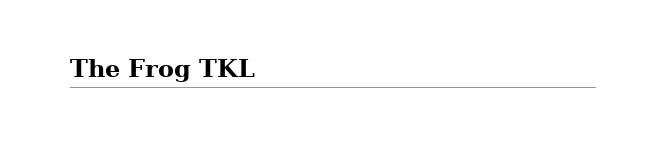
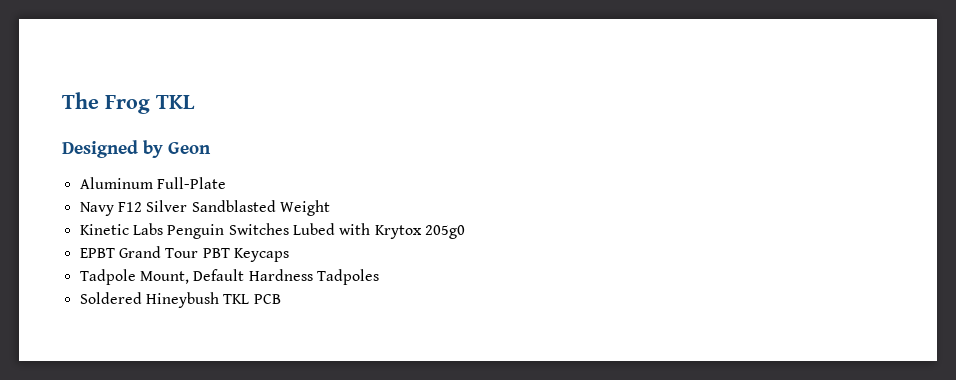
+ Designed by Geon
+ Aluminum Full-Plate
+ Navy F12 Silver Sandblasted Weight
+ Kinetic Labs Penguin Switches Lubed with Krytox 205g0
+ EPBT Grand Tour PBT Keycaps
+ Tadpole Mount, Default Hardness Tadpoles
+ Soldered Hineybush TKL PCB

